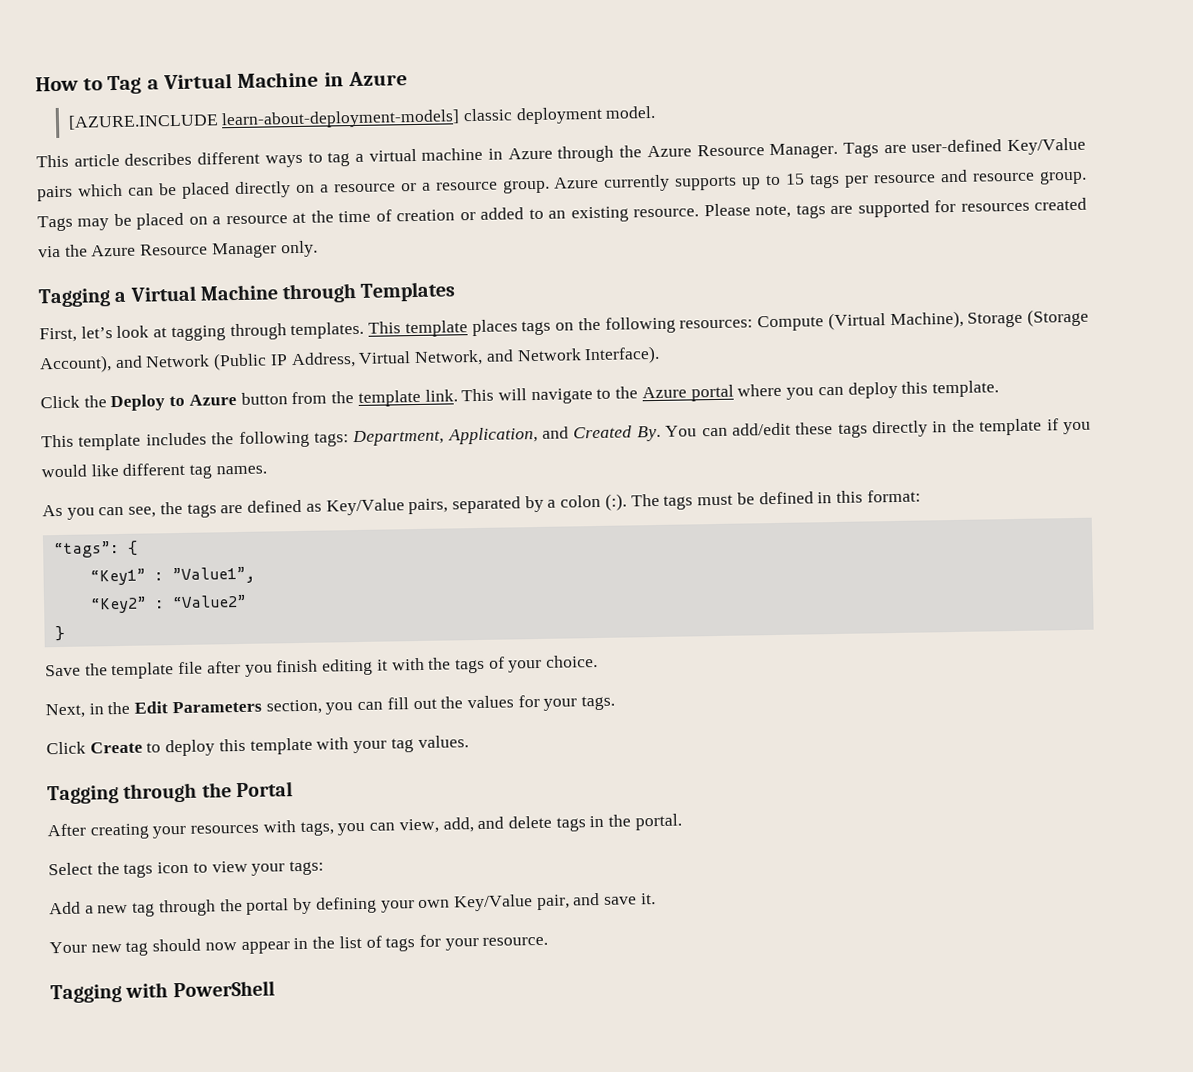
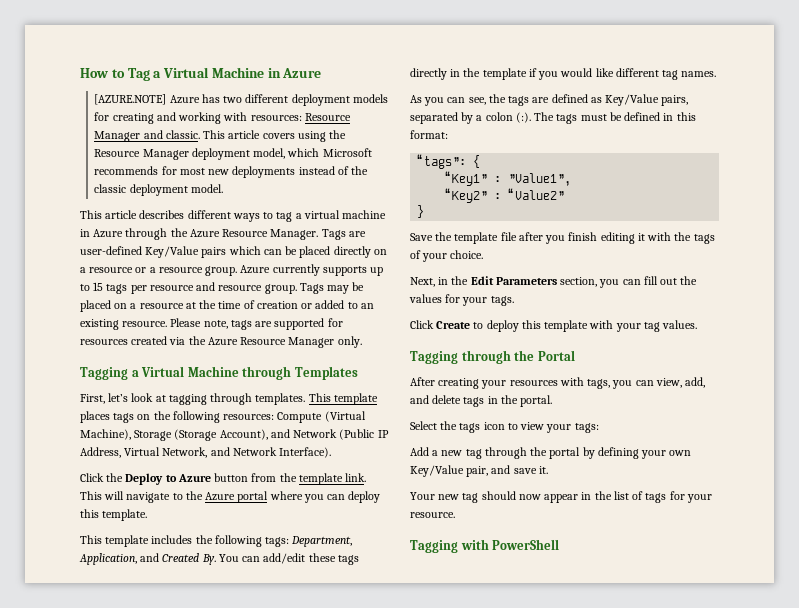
- [AZURE.INCLUDE learn-about-deployment-models] classic deployment model.
+ [AZURE.NOTE] Azure has two different deployment models for creating and working with resources: Resource Manager and classic. This article covers using the Resource Manager deployment model, which Microsoft recommends for most new deployments instead of the classic deployment model.

